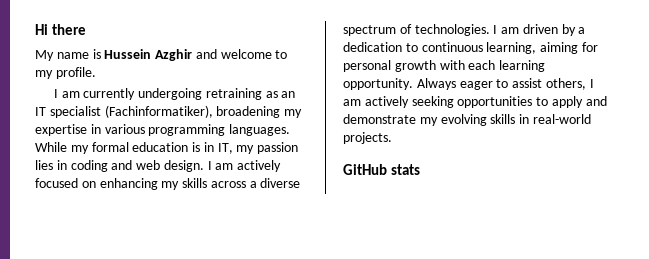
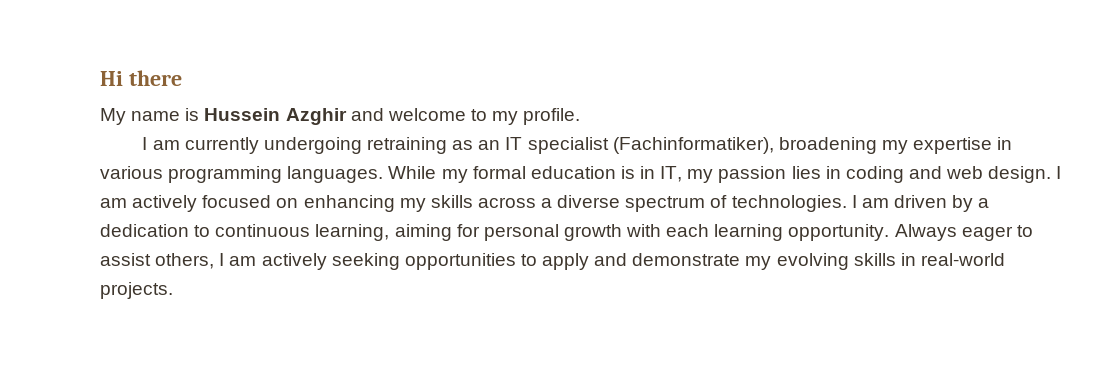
- GitHub stats

